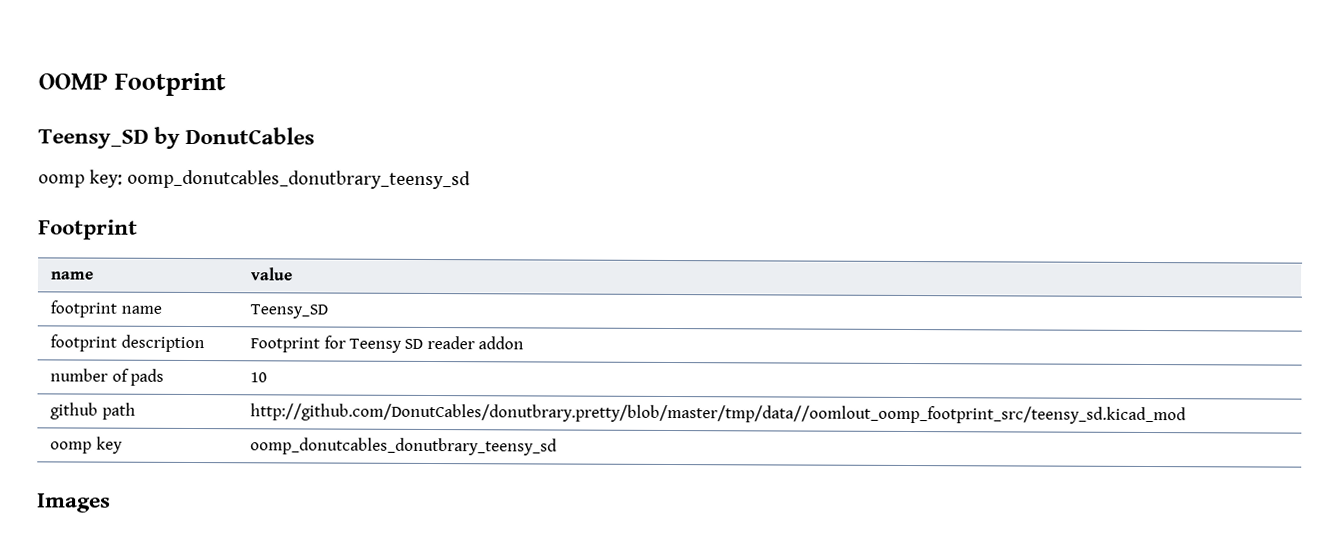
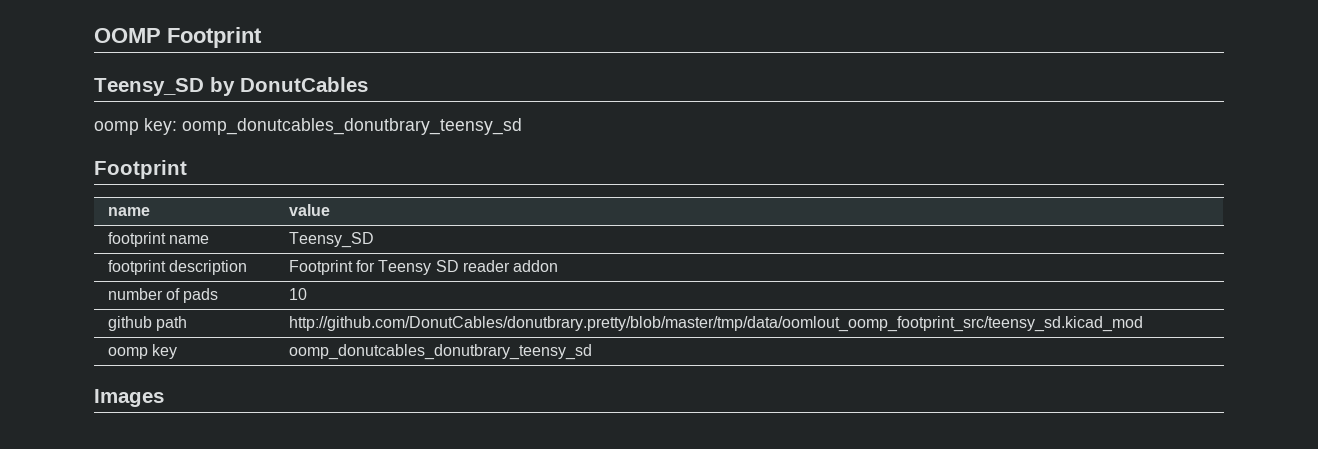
- github path | http://github.com/DonutCables/donutbrary.pretty/blob/master/tmp/data//oomlout_oomp_footprint_src/teensy_sd.kicad_mod
+ github path | http://github.com/DonutCables/donutbrary.pretty/blob/master/tmp/data/oomlout_oomp_footprint_src/teensy_sd.kicad_mod

